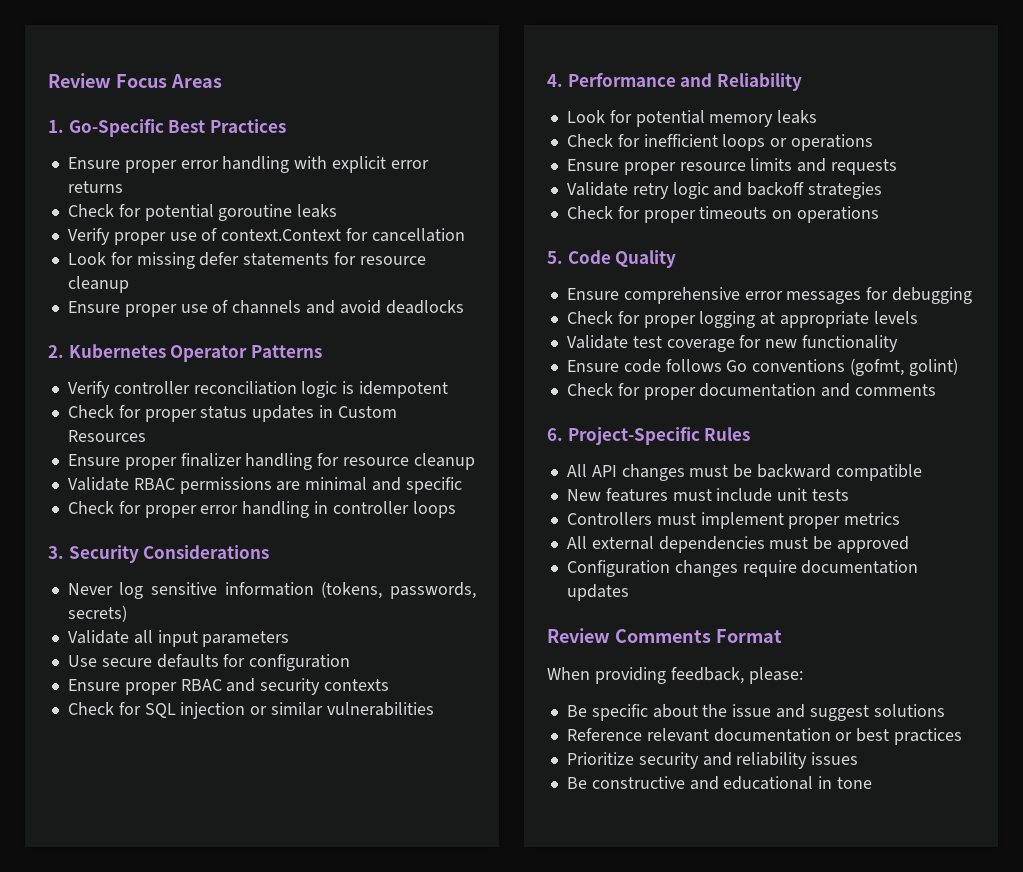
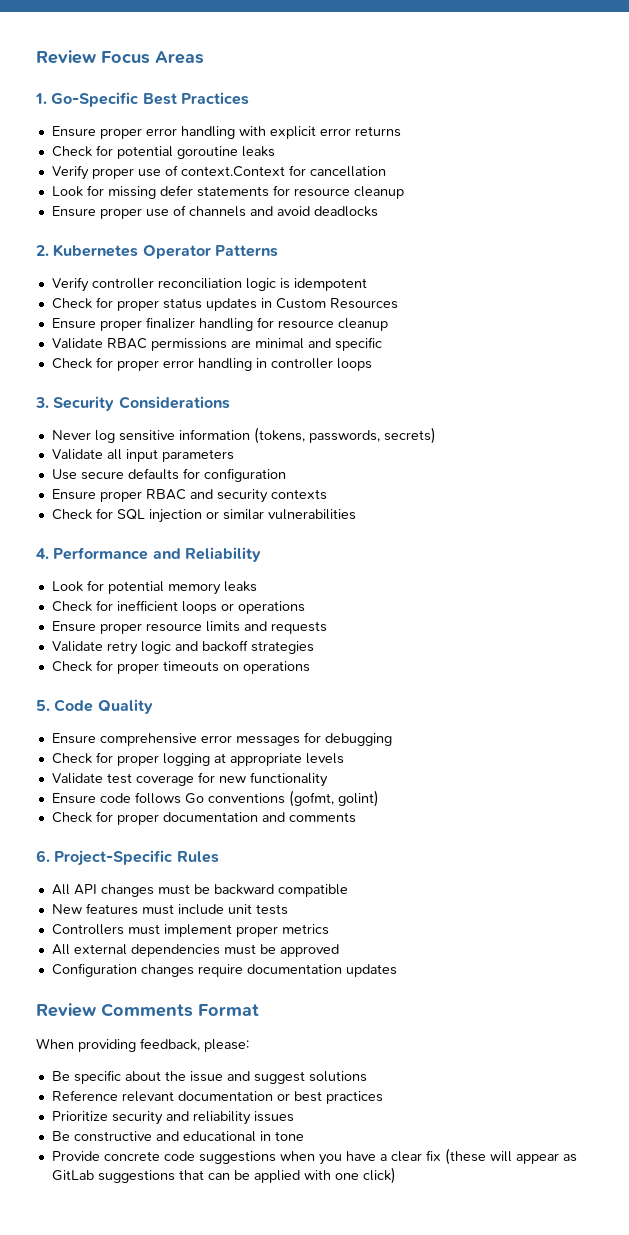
+ Provide concrete code suggestions when you have a clear fix (these will appear as GitLab suggestions that can be applied with one click)

